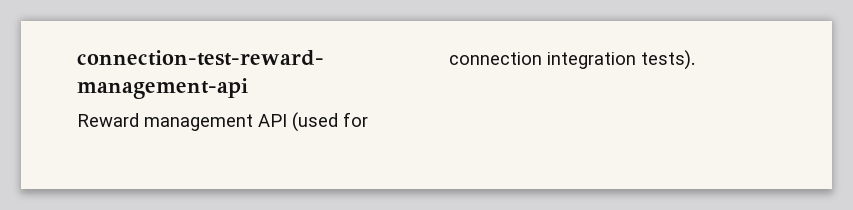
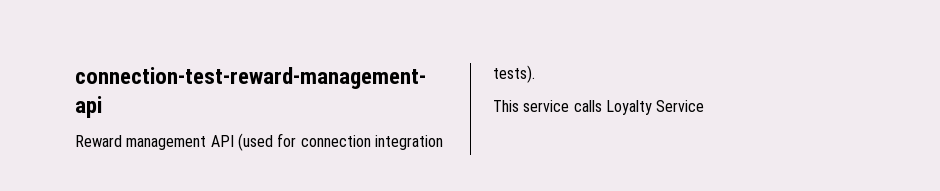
+ This service calls Loyalty Service

